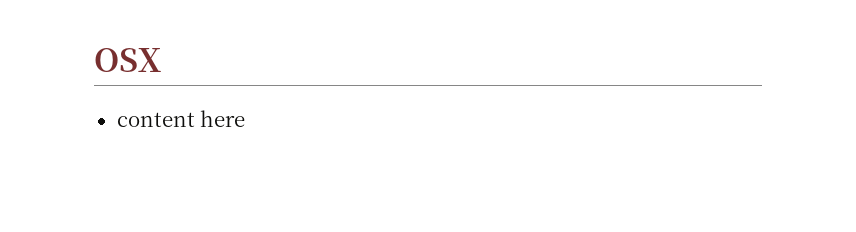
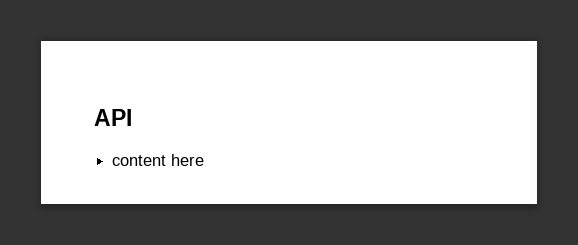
- OSX
+ API

